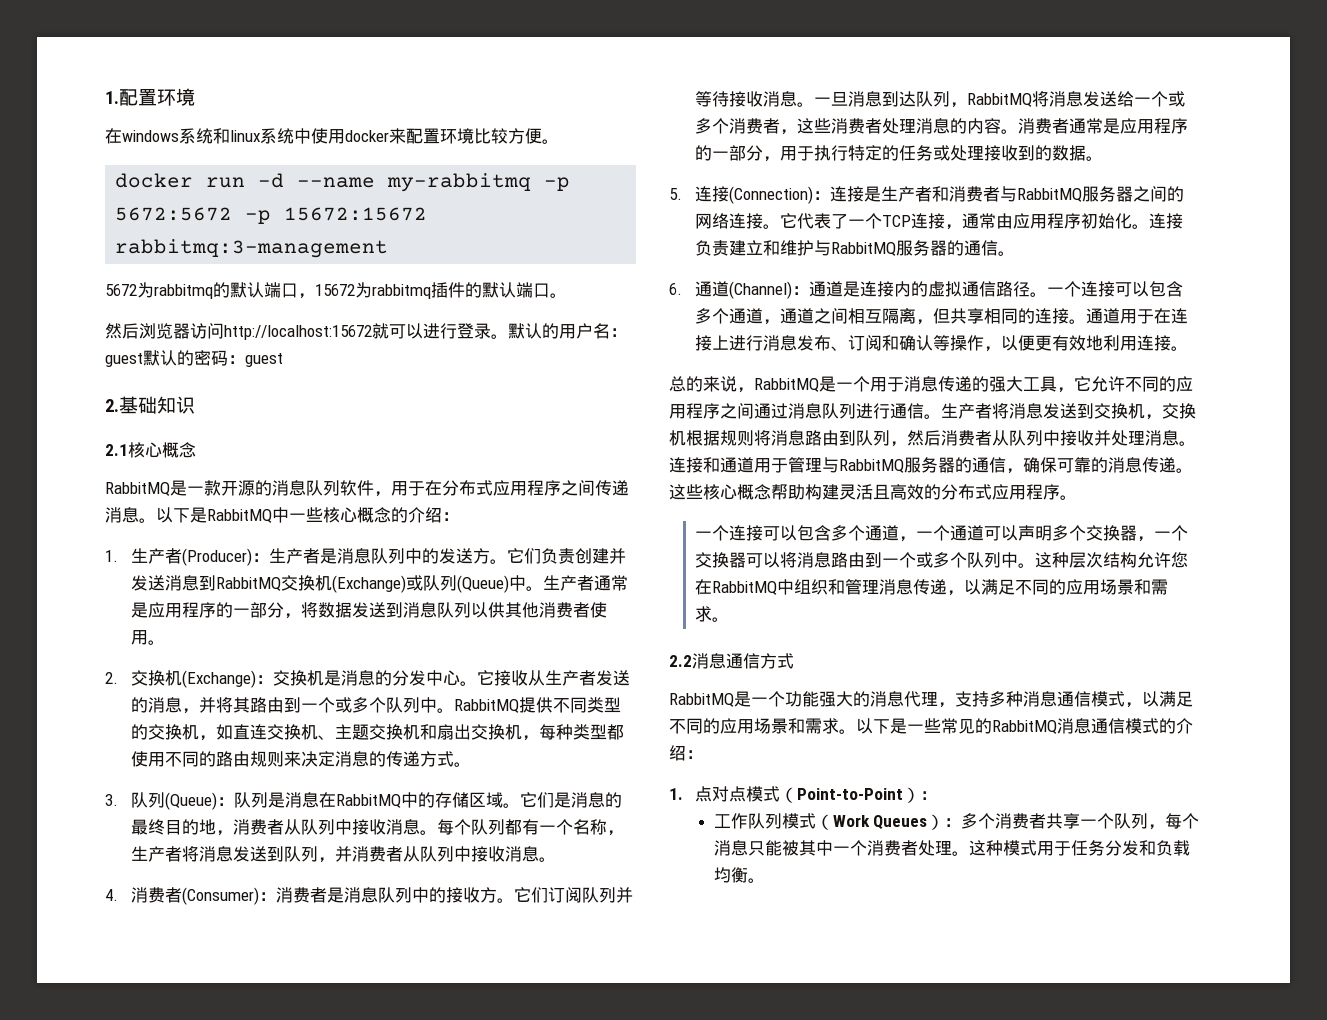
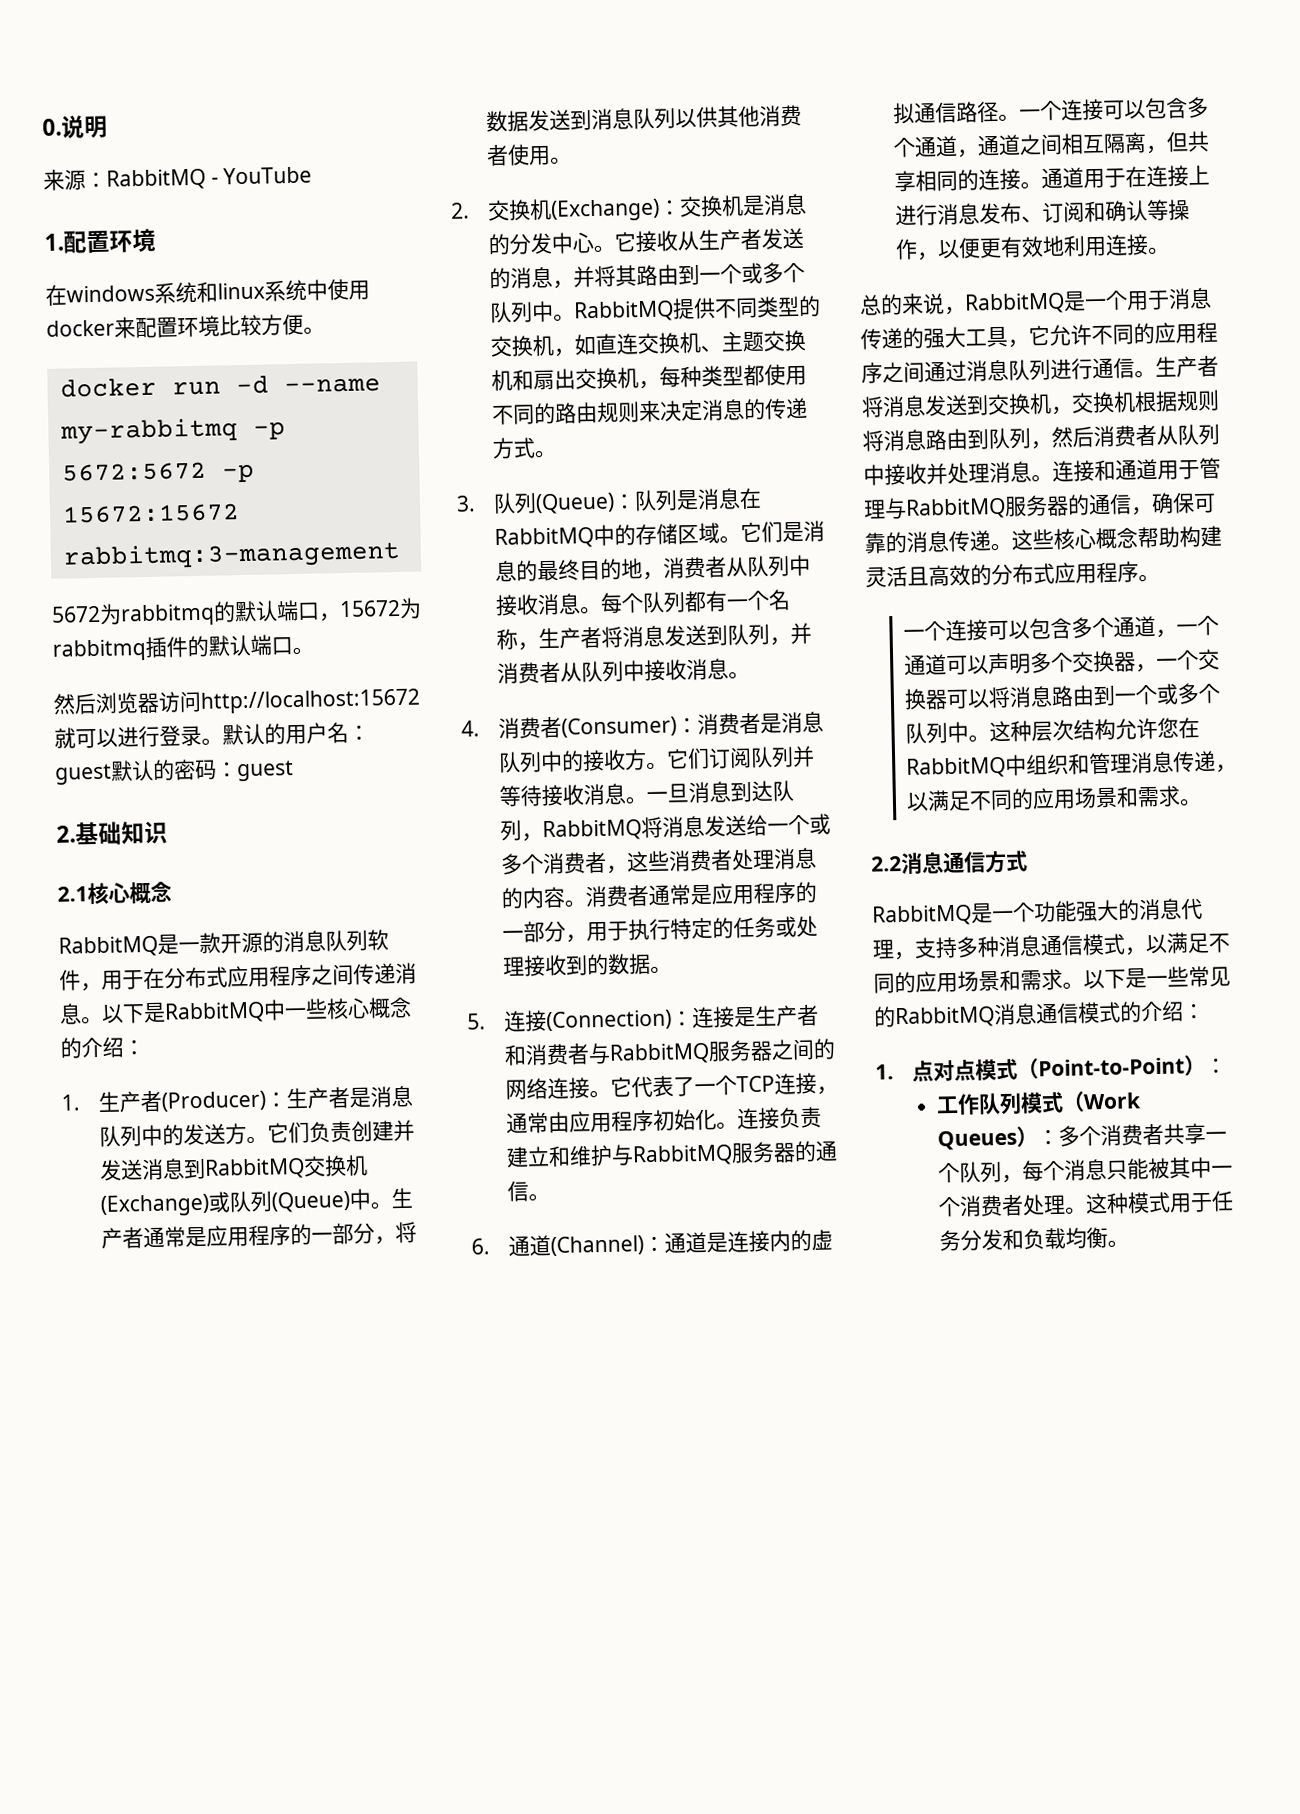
+ 0.说明
+ 来源：RabbitMQ - YouTube

